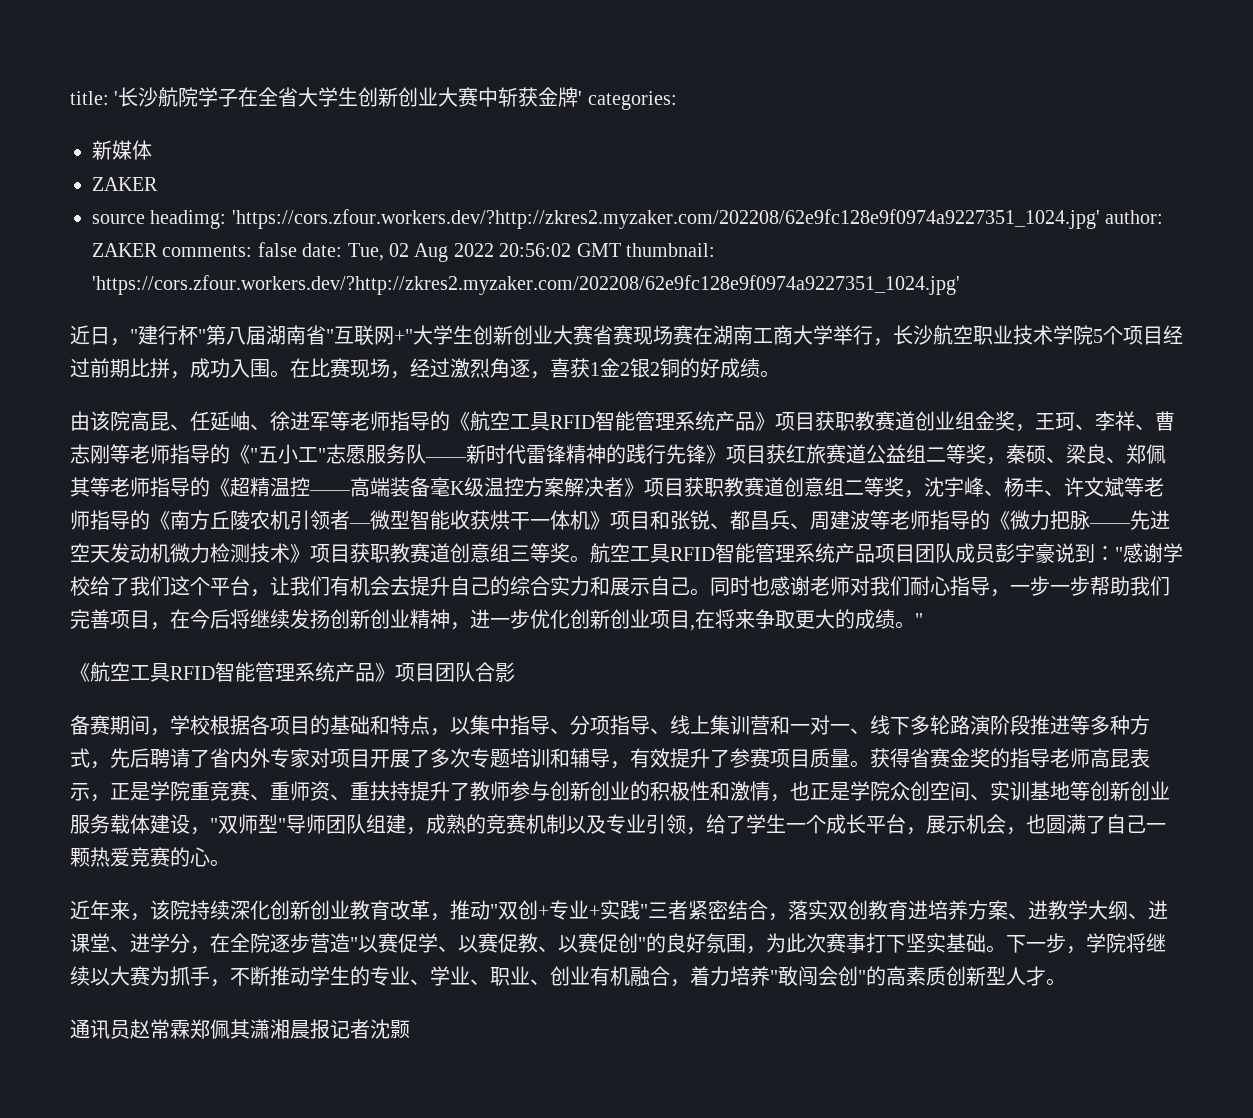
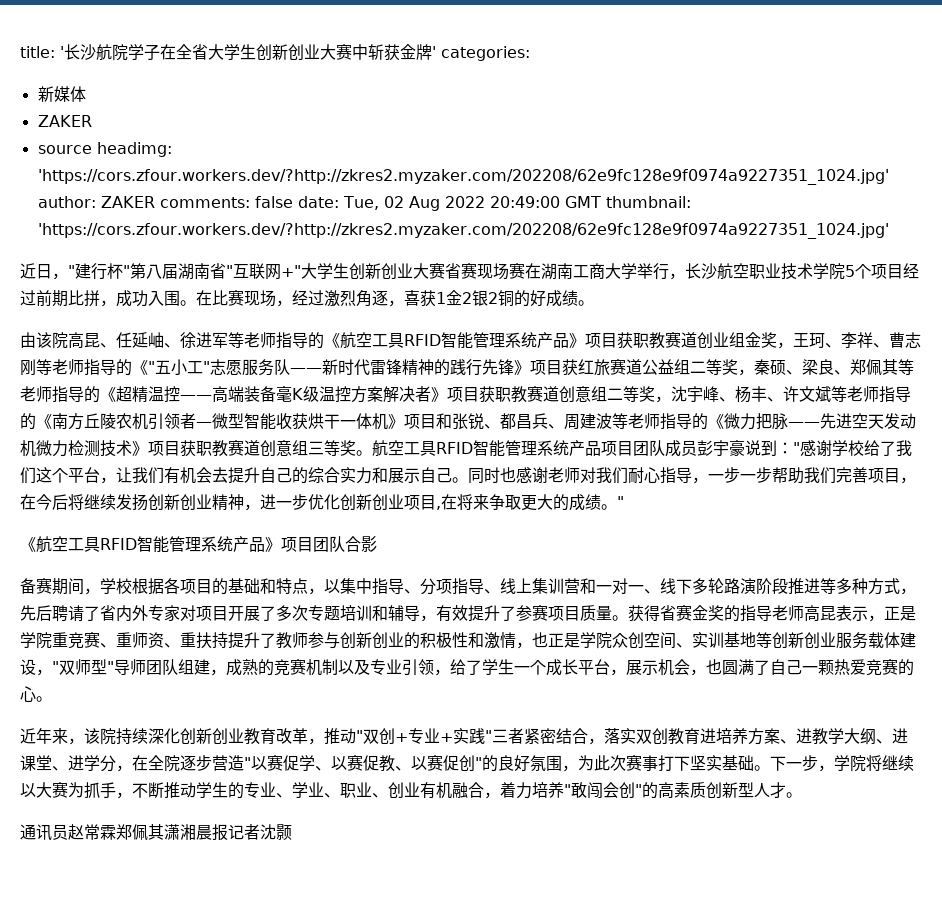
- source headimg: 'https://cors.zfour.workers.dev/?http://zkres2.myzaker.com/202208/62e9fc128e9f0974a9227351_1024.jpg' author: ZAKER comments: false date: Tue, 02 Aug 2022 20:56:02 GMT thumbnail: 'https://cors.zfour.workers.dev/?http://zkres2.myzaker.com/202208/62e9fc128e9f0974a9227351_1024.jpg'
+ source headimg: 'https://cors.zfour.workers.dev/?http://zkres2.myzaker.com/202208/62e9fc128e9f0974a9227351_1024.jpg' author: ZAKER comments: false date: Tue, 02 Aug 2022 20:49:00 GMT thumbnail: 'https://cors.zfour.workers.dev/?http://zkres2.myzaker.com/202208/62e9fc128e9f0974a9227351_1024.jpg'

